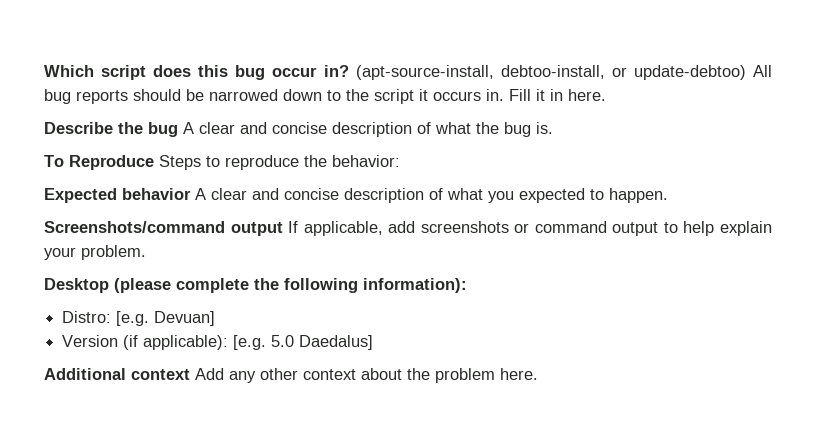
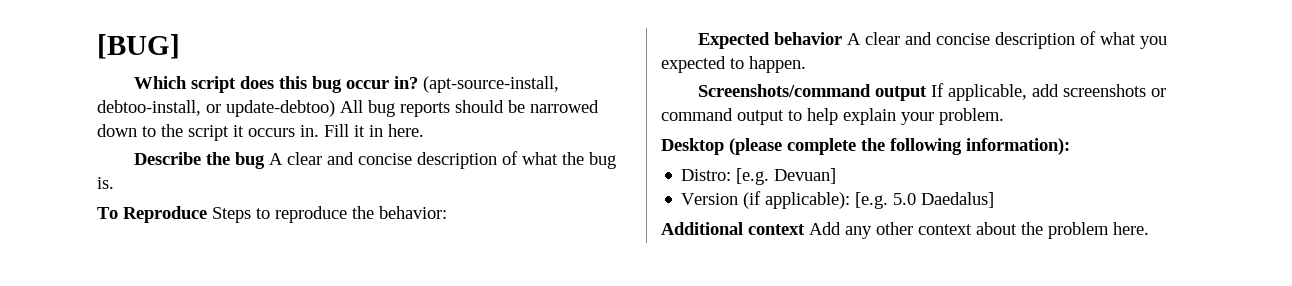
+ [BUG]

